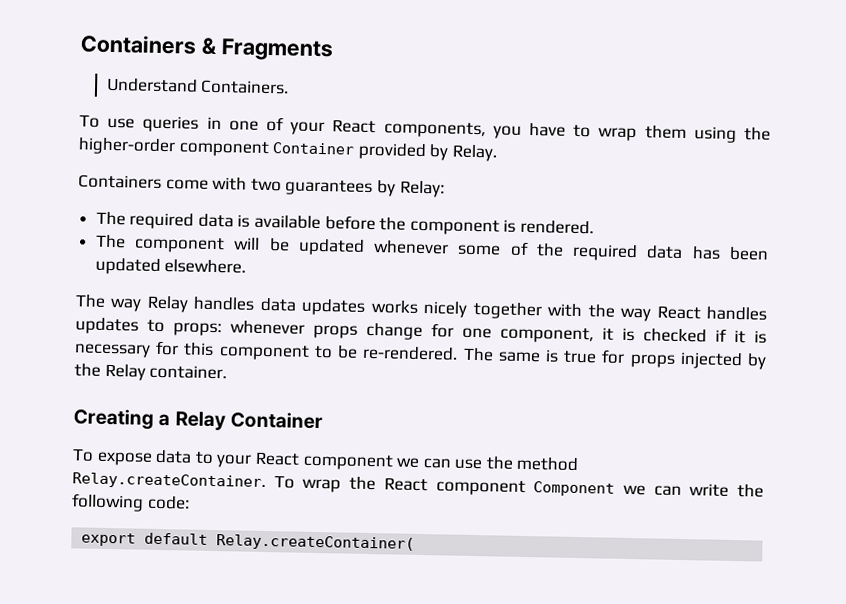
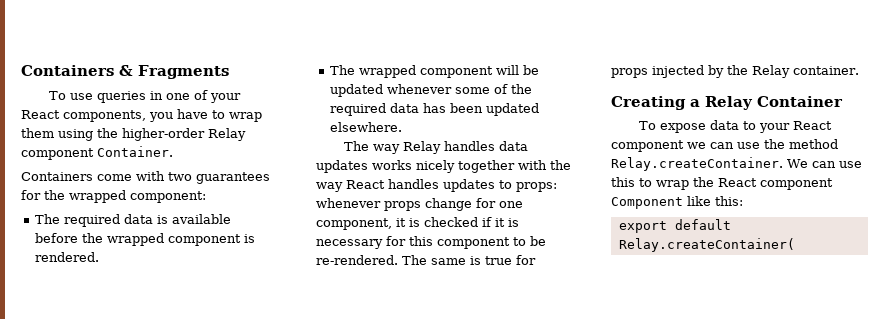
- Understand Containers.
- To use queries in one of your React components, you have to wrap them using the higher-order component Container provided by Relay.
+ To use queries in one of your React components, you have to wrap them using the higher-order Relay component Container.
- Containers come with two guarantees by Relay:
+ Containers come with two guarantees for the wrapped component:
- The required data is available before the component is rendered.
+ The required data is available before the wrapped component is rendered.
- The component will be updated whenever some of the required data has been updated elsewhere.
+ The wrapped component will be updated whenever some of the required data has been updated elsewhere.
- To expose data to your React component we can use the method Relay.createContainer. To wrap the React component Component we can write the following code:
+ To expose data to your React component we can use the method Relay.createContainer. We can use this to wrap the React component Component like this:

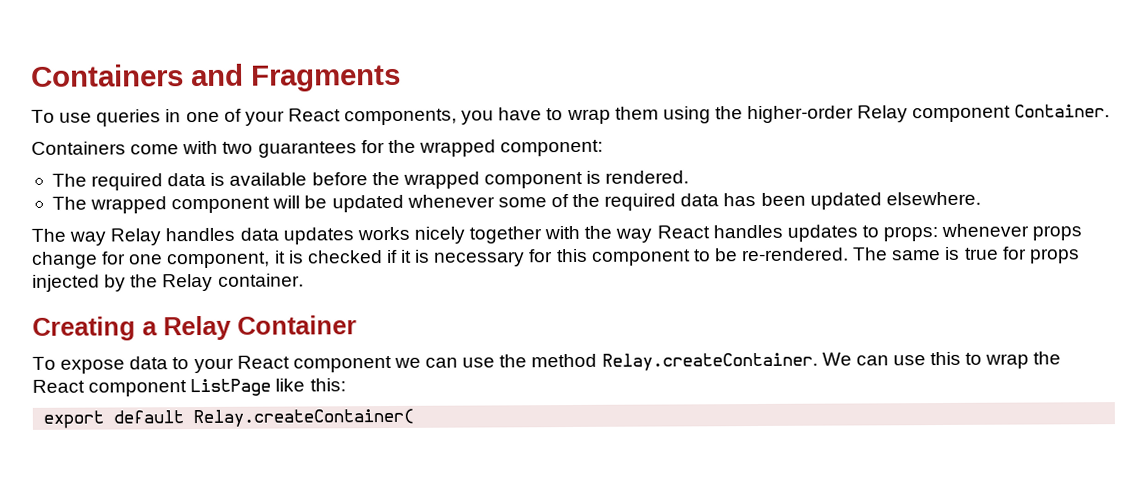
- Containers & Fragments
+ Containers and Fragments
- To expose data to your React component we can use the method Relay.createContainer. We can use this to wrap the React component Component like this:
+ To expose data to your React component we can use the method Relay.createContainer. We can use this to wrap the React component ListPage like this:

